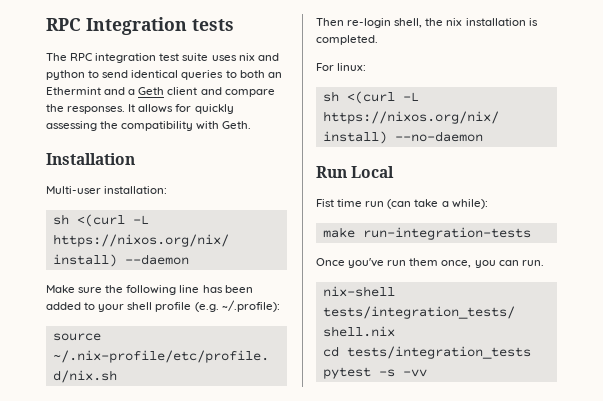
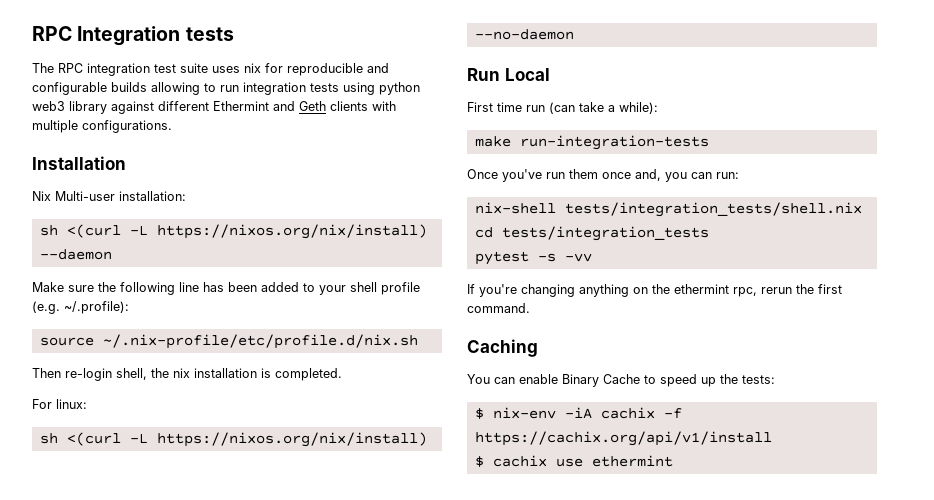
- The RPC integration test suite uses nix and python to send identical queries to both an Ethermint and a Geth client and compare the responses. It allows for quickly assessing the compatibility with Geth.
+ The RPC integration test suite uses nix for reproducible and configurable builds allowing to run integration tests using python web3 library against different Ethermint and Geth clients with multiple configurations.
- Multi-user installation:
+ Nix Multi-user installation:
- Fist time run (can take a while):
+ First time run (can take a while):
- Once you've run them once, you can run.
+ Once you've run them once and, you can run:
+ If you're changing anything on the ethermint rpc, rerun the first command.
+ Caching
+ You can enable Binary Cache to speed up the tests:
+ $ nix-env -iA cachix -f https://cachix.org/api/v1/install
+ $ cachix use ethermint

